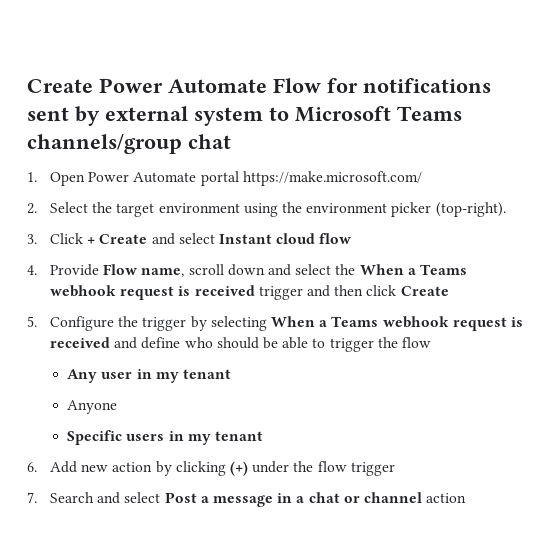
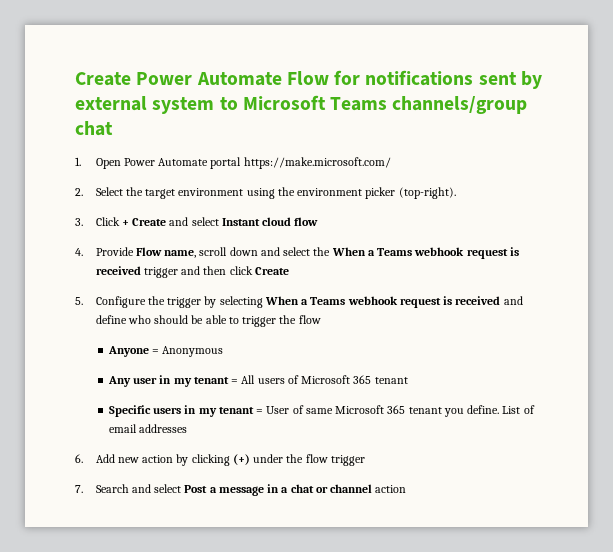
+ Anyone = Anonymous
- Any user in my tenant
- Anyone
+ Any user in my tenant = All users of Microsoft 365 tenant
- Specific users in my tenant
+ Specific users in my tenant = User of same Microsoft 365 tenant you define. List of email addresses

